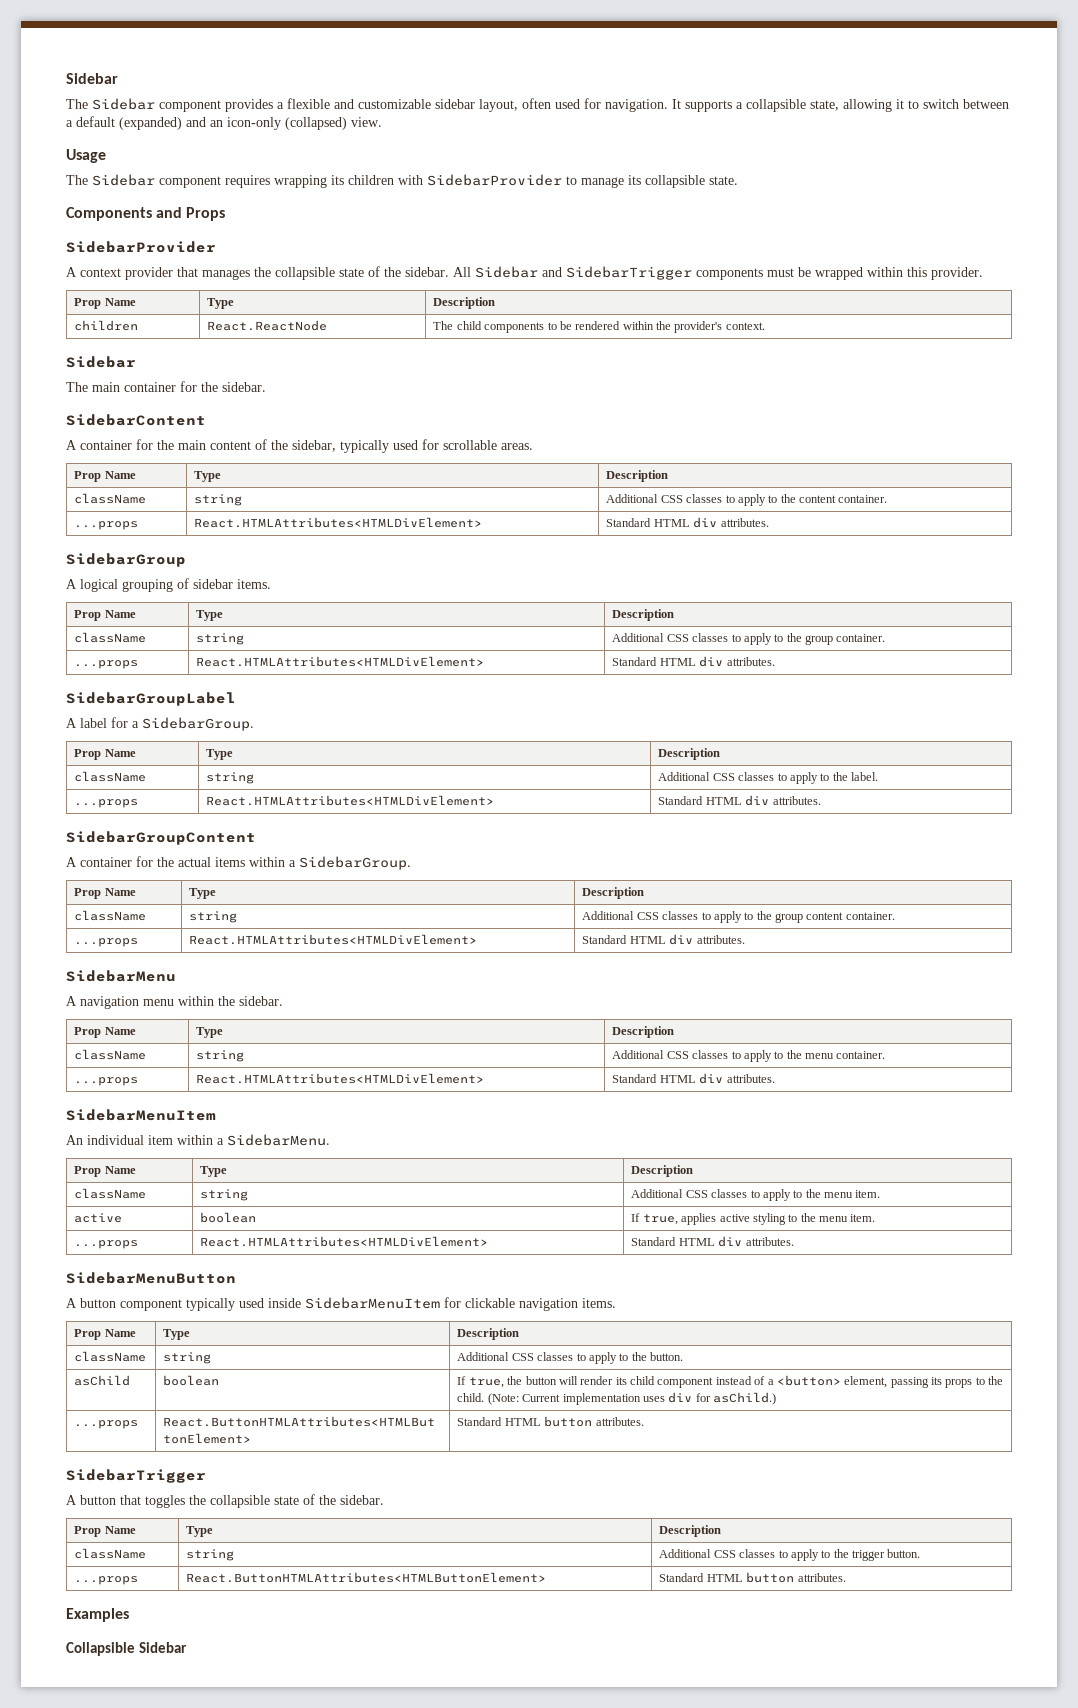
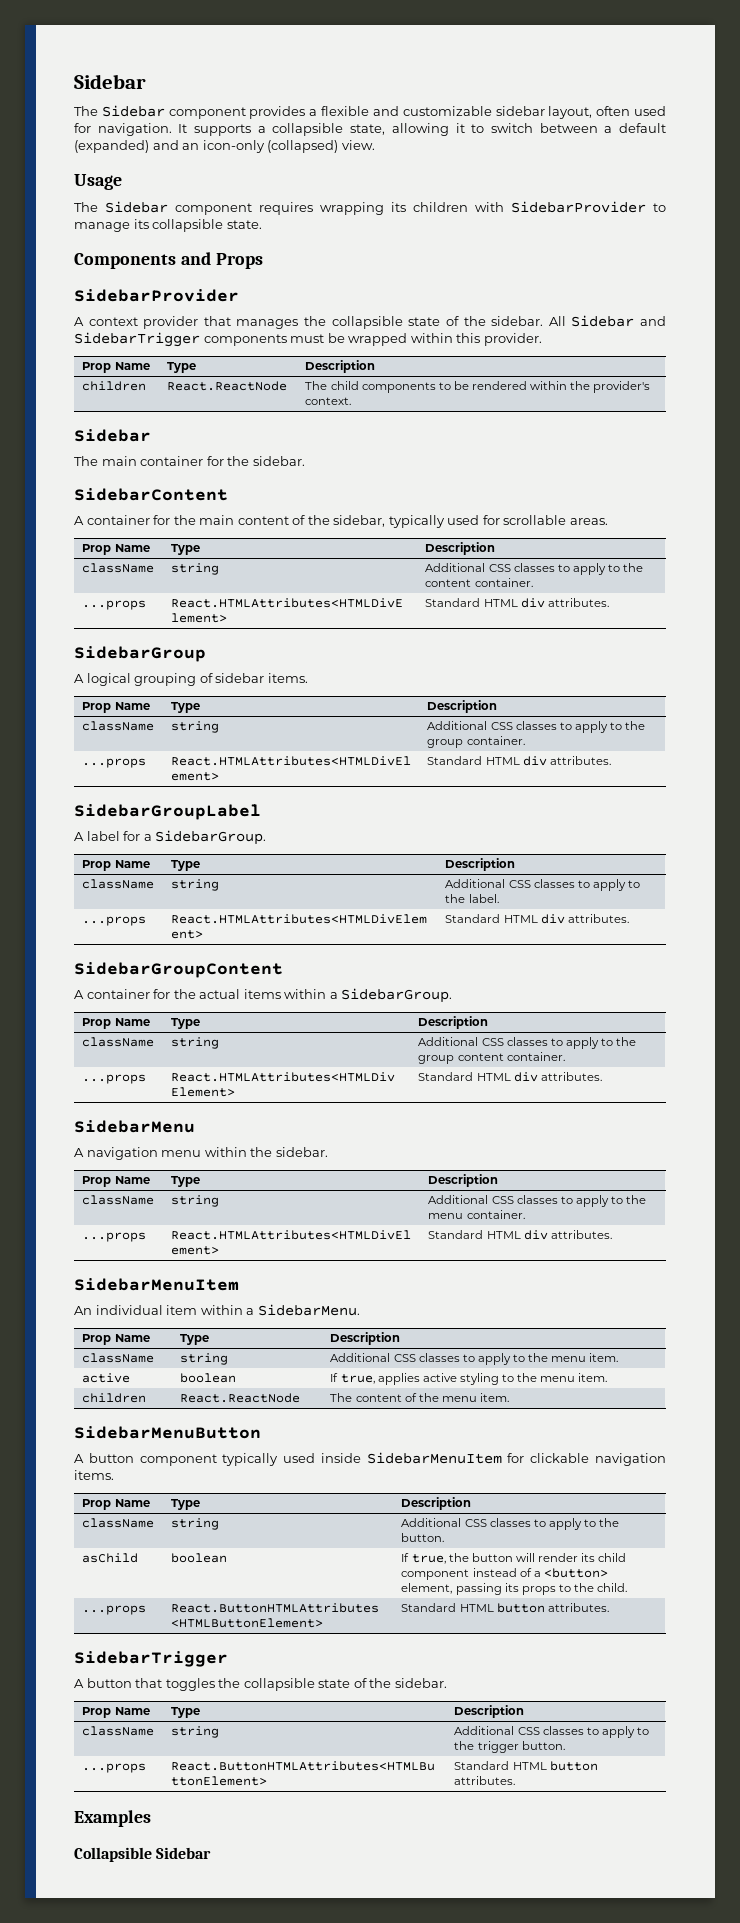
  active | boolean | If true, applies active styling to the menu item.
- ...props | React.HTMLAttributes<HTMLDivElement> | Standard HTML div attributes.
+ children | React.ReactNode | The content of the menu item.
- asChild | boolean | If true, the button will render its child component instead of a <button> element, passing its props to the child. (Note: Current implementation uses div for asChild.)
+ asChild | boolean | If true, the button will render its child component instead of a <button> element, passing its props to the child.

